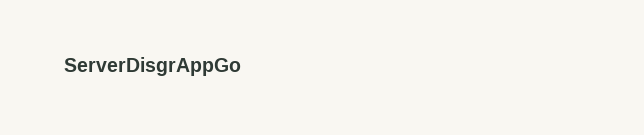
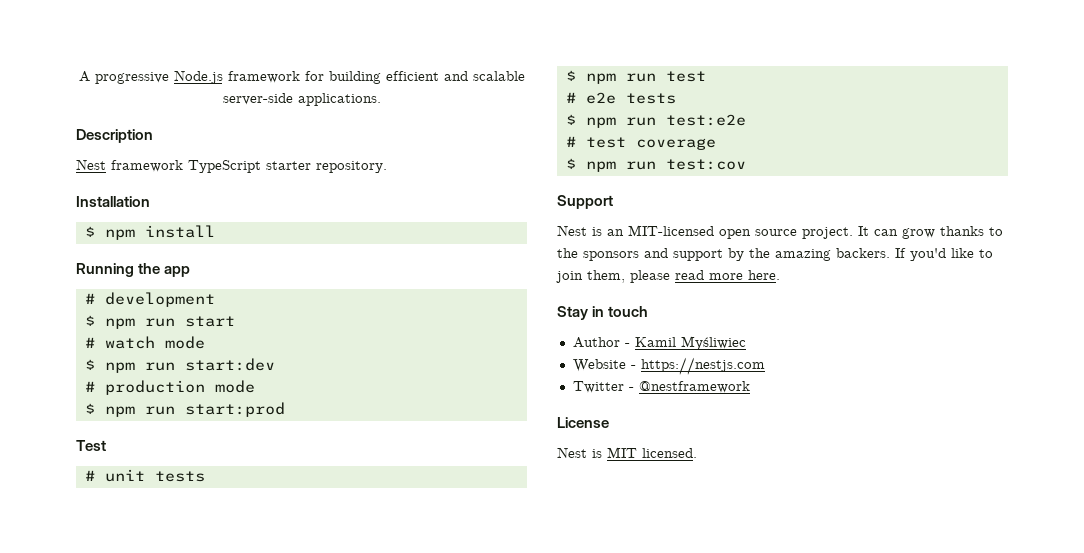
- ServerDisgrAppGo
+ A progressive Node.js framework for building efficient and scalable server-side applications.
+ Description
+ Nest framework TypeScript starter repository.
+ Installation
+ $ npm install
+ Running the app
+ # development
+ $ npm run start
+ # watch mode
+ $ npm run start:dev
+ # production mode
+ $ npm run start:prod
+ Test
+ # unit tests
+ $ npm run test
+ # e2e tests
+ $ npm run test:e2e
+ # test coverage
+ $ npm run test:cov
+ Support
+ Nest is an MIT-licensed open source project. It can grow thanks to the sponsors and support by the amazing backers. If you'd like to join them, please read more here.
+ Stay in touch
+ Author - Kamil Myśliwiec
+ Website - https://nestjs.com
+ Twitter - @nestframework
+ License
+ Nest is MIT licensed.

